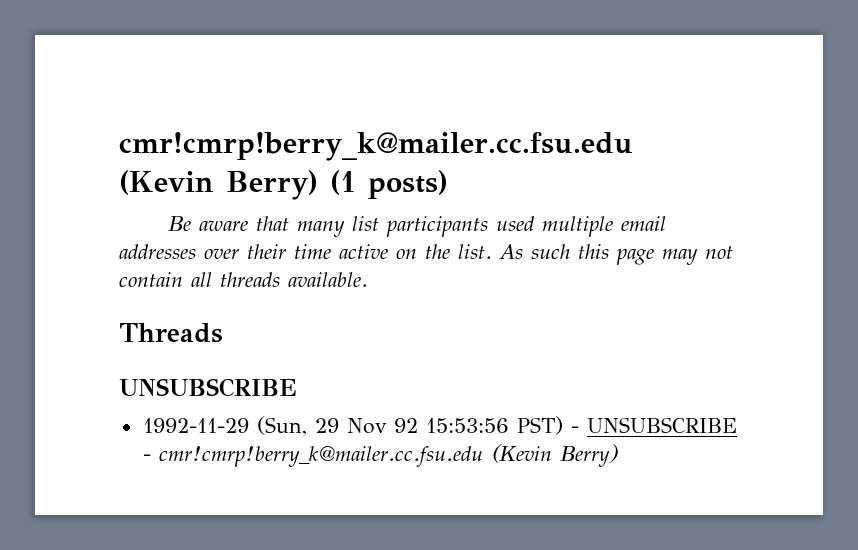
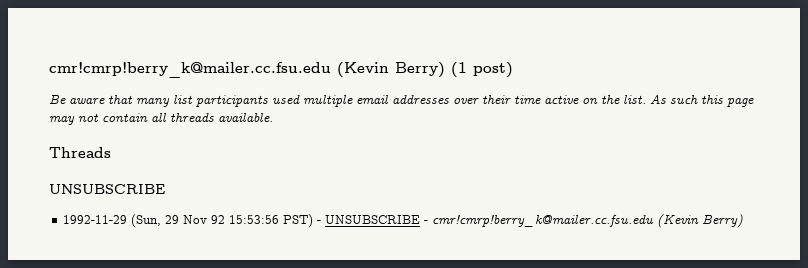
- cmr!cmrp!berry_k@mailer.cc.fsu.edu (Kevin Berry) (1 posts)
+ cmr!cmrp!berry_k@mailer.cc.fsu.edu (Kevin Berry) (1 post)

